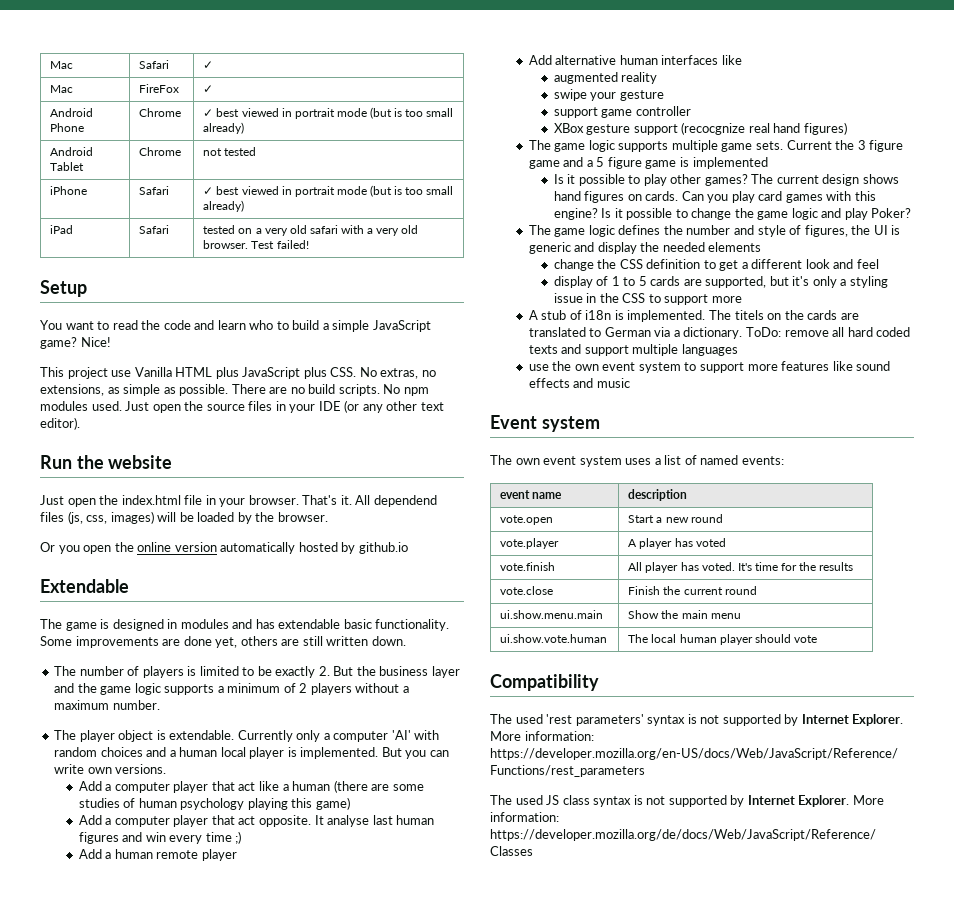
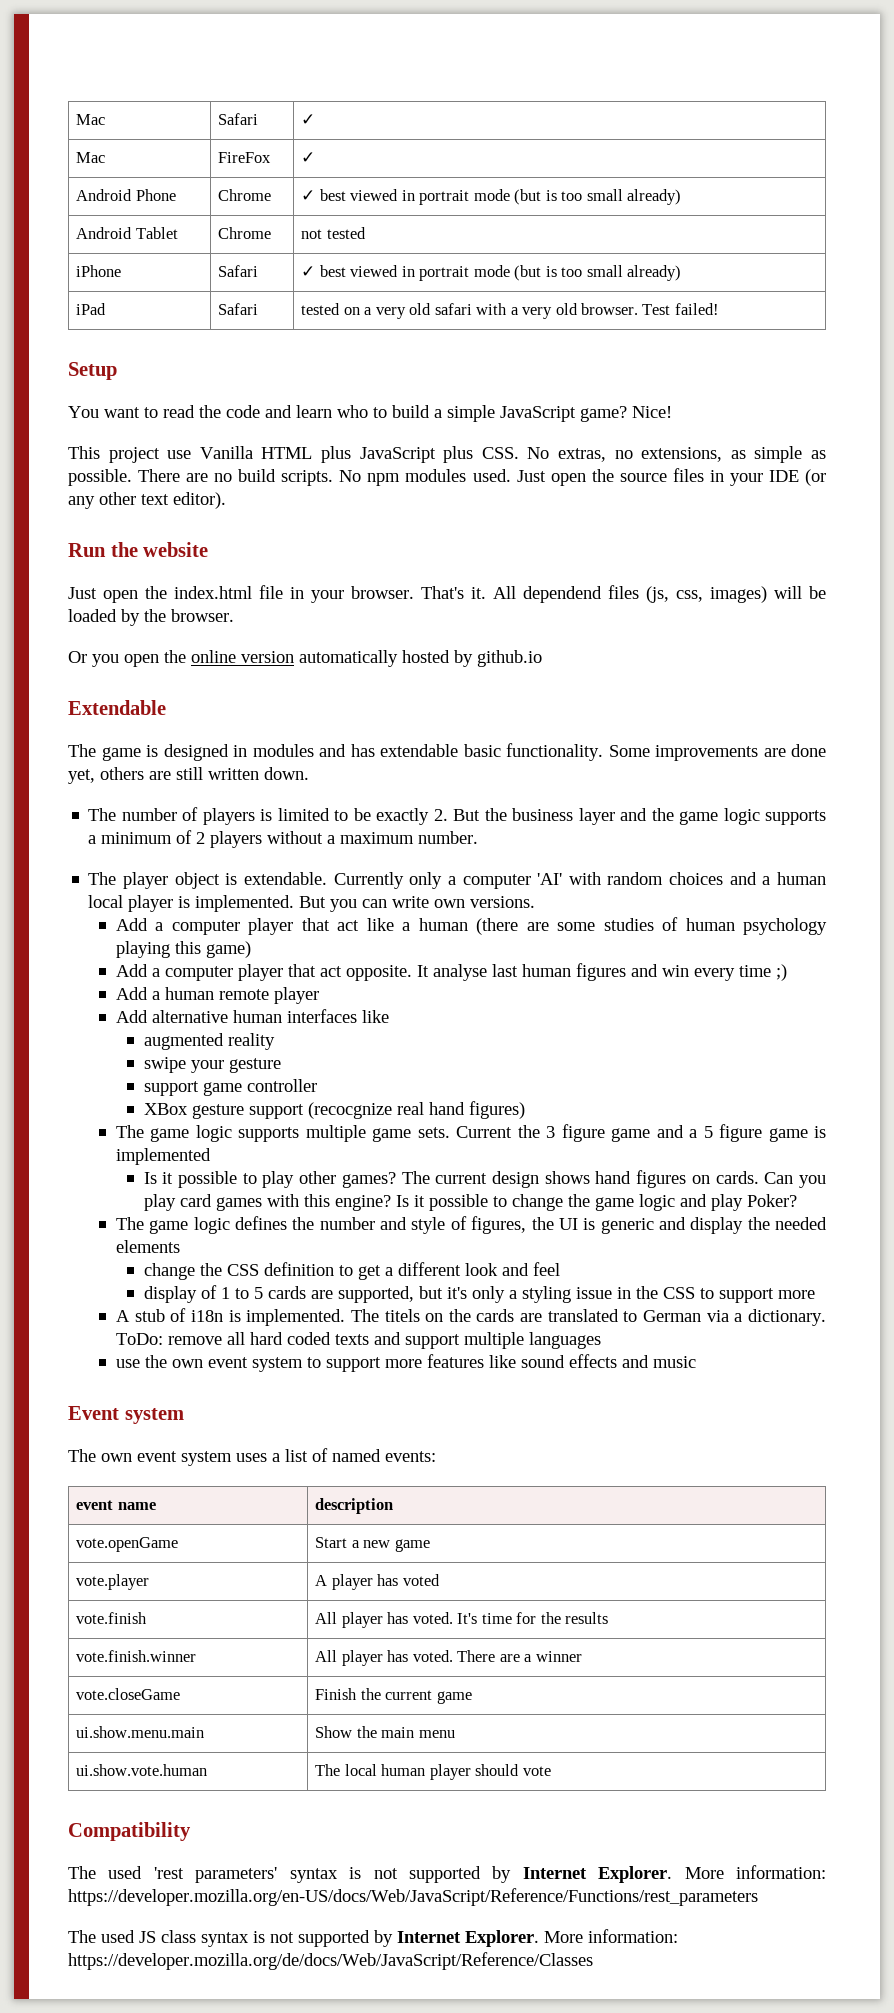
- vote.open | Start a new round
+ vote.openGame | Start a new game
- vote.close | Finish the current round
+ vote.finish.winner | All player has voted. There are a winner
+ vote.closeGame | Finish the current game

